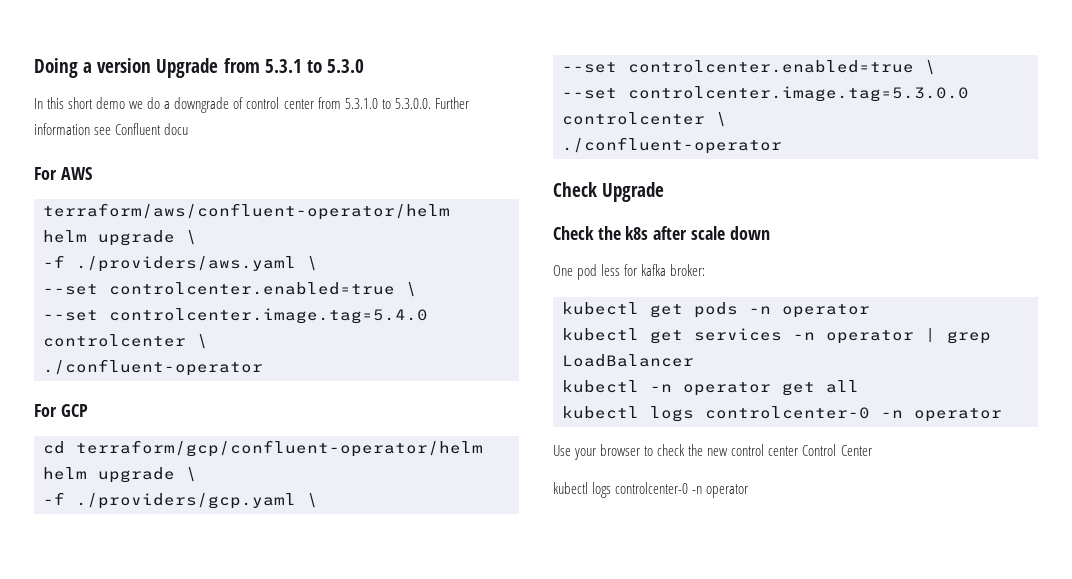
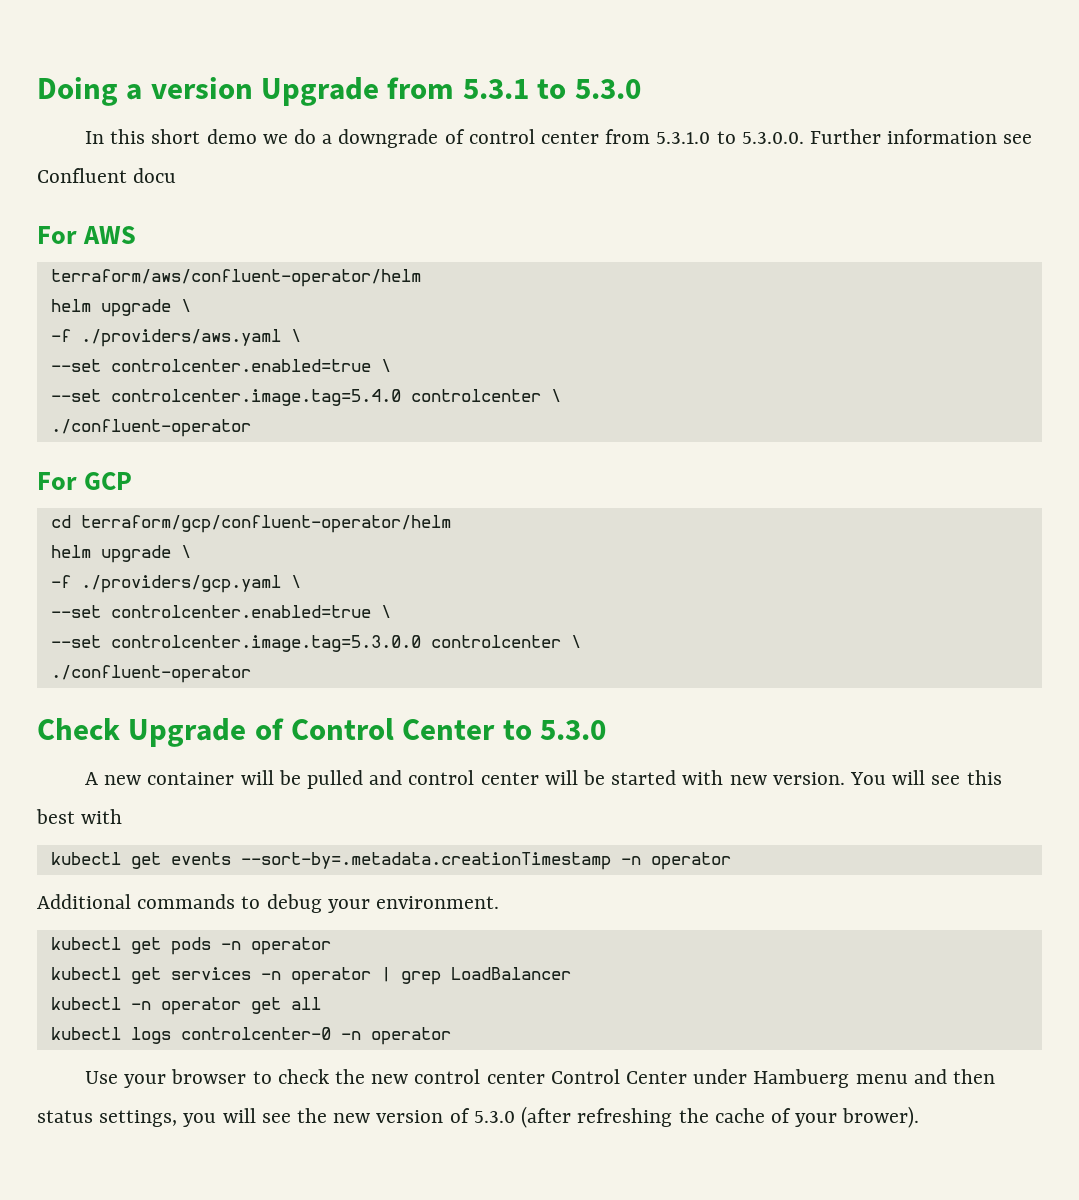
- Check Upgrade
- Check the k8s after scale down
- One pod less for kafka broker:
+ Check Upgrade of Control Center to 5.3.0
+ A new container will be pulled and control center will be started with new version. You will see this best with
+ kubectl get events --sort-by=.metadata.creationTimestamp -n operator
+ Additional commands to debug your environment.
- Use your browser to check the new control center Control Center
- kubectl logs controlcenter-0 -n operator
+ Use your browser to check the new control center Control Center under Hambuerg menu and then status settings, you will see the new version of 5.3.0 (after refreshing the cache of your brower).

